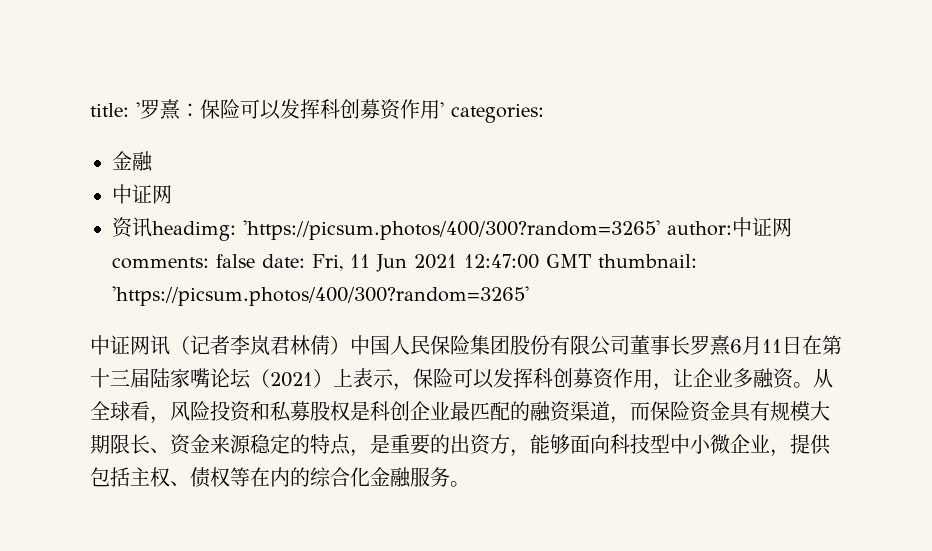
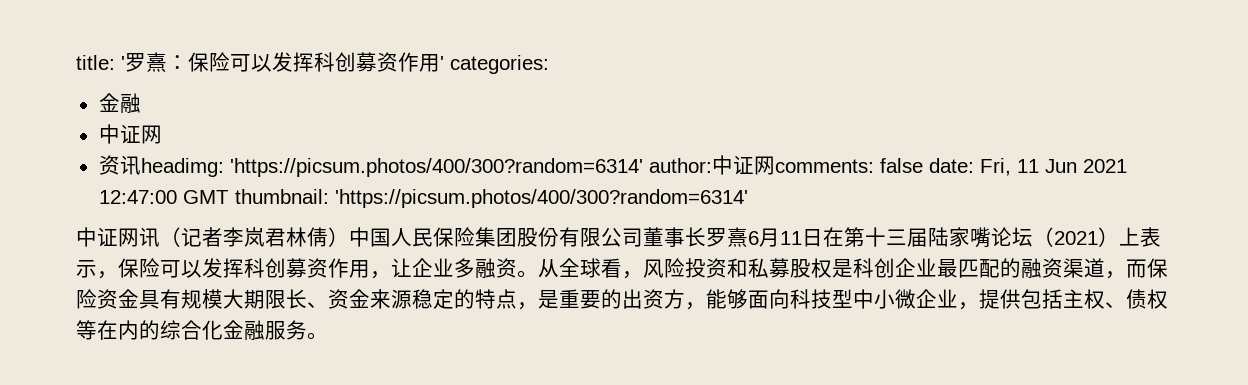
- 资讯headimg: 'https://picsum.photos/400/300?random=3265' author:中证网comments: false date: Fri, 11 Jun 2021 12:47:00 GMT thumbnail: 'https://picsum.photos/400/300?random=3265'
+ 资讯headimg: 'https://picsum.photos/400/300?random=6314' author:中证网comments: false date: Fri, 11 Jun 2021 12:47:00 GMT thumbnail: 'https://picsum.photos/400/300?random=6314'

